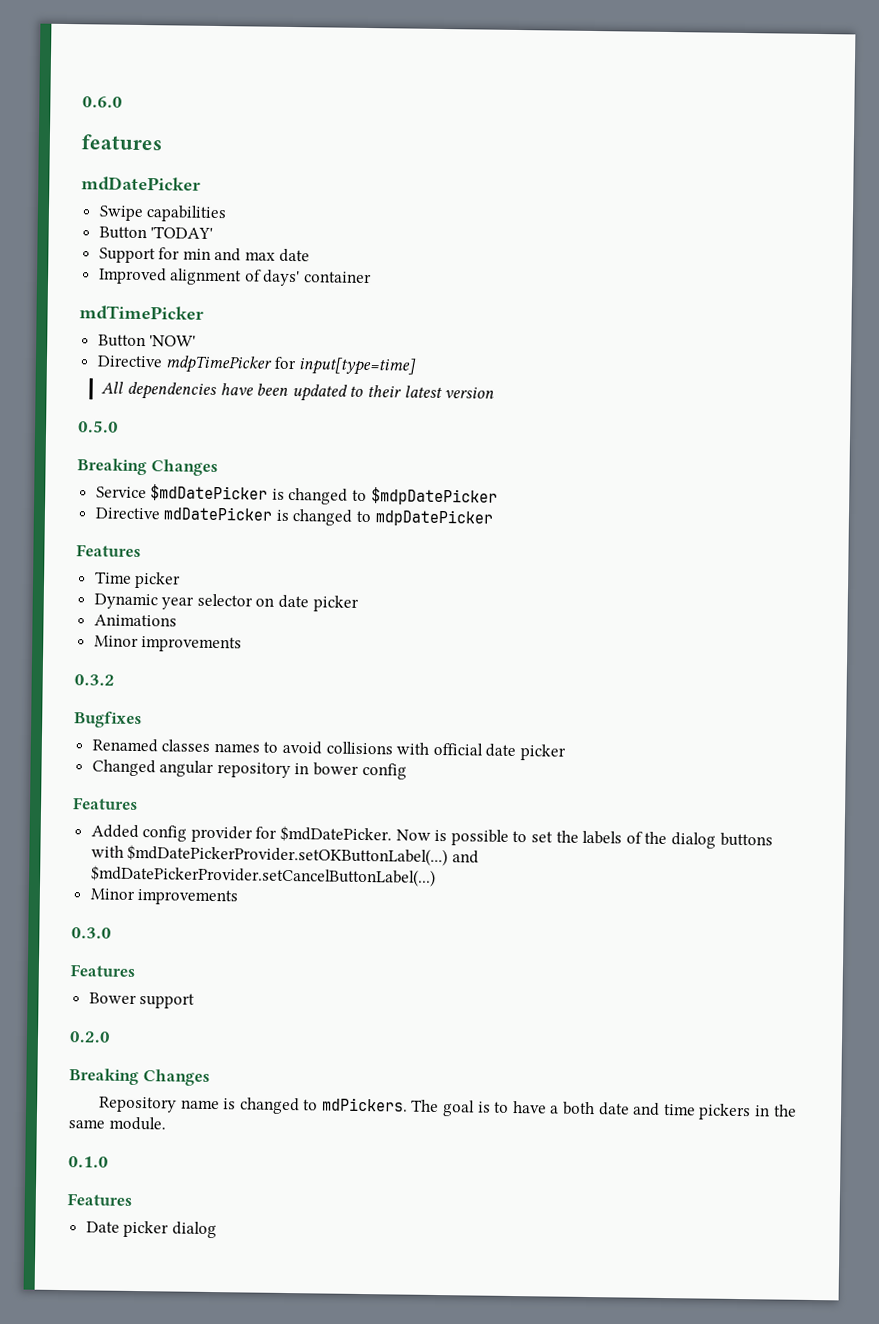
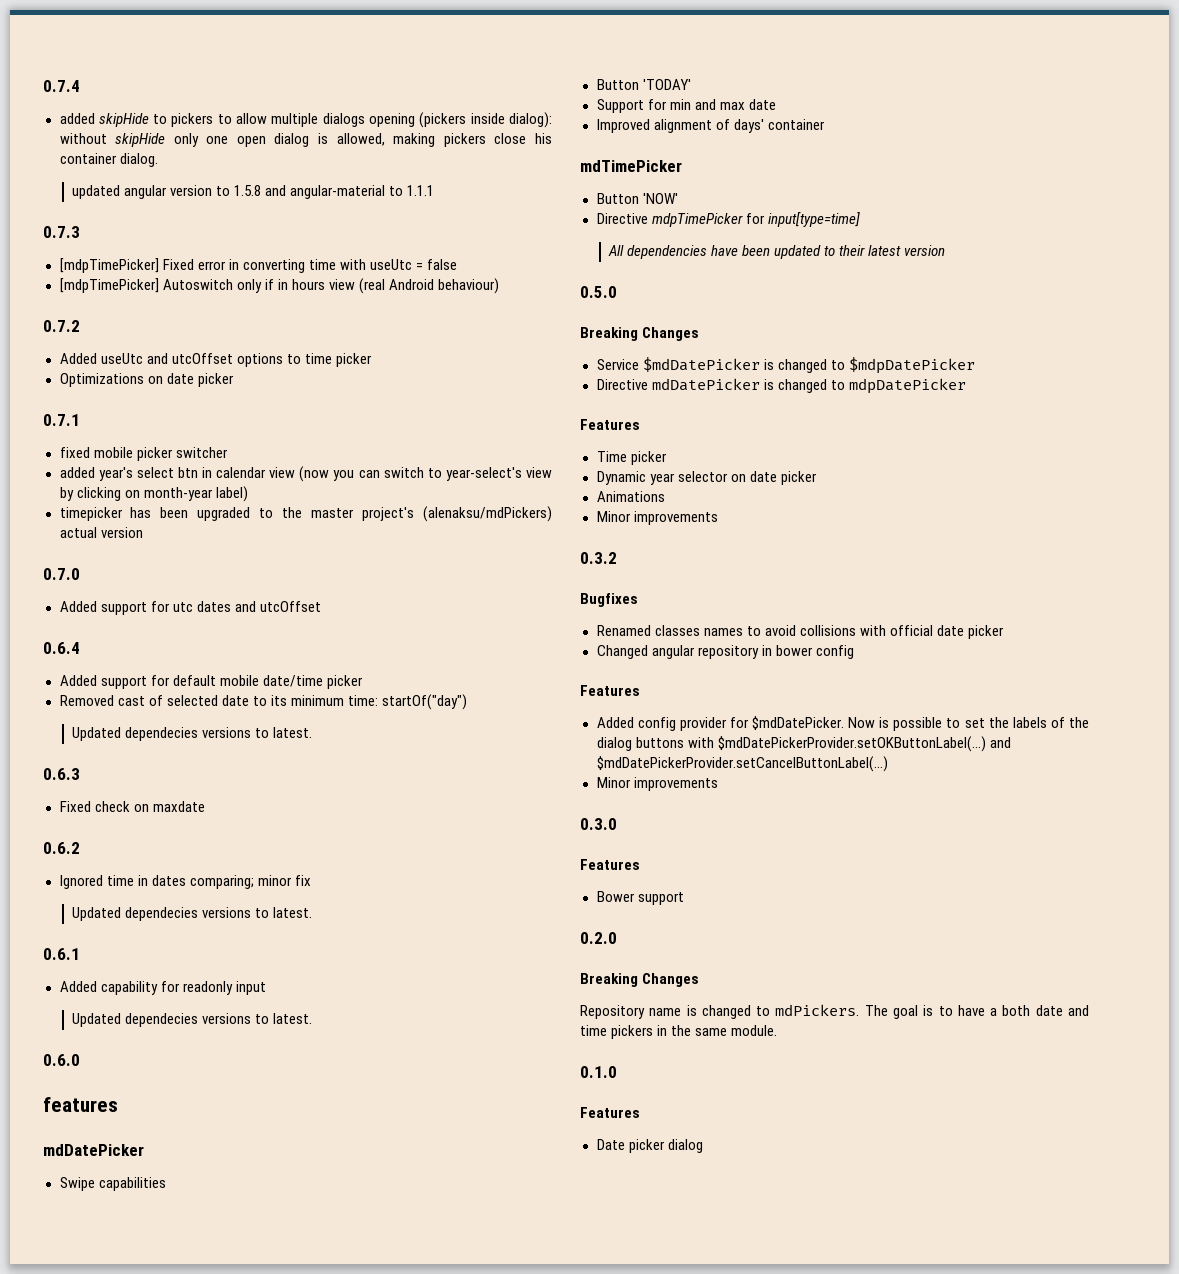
+ 0.7.4
+ added skipHide to pickers to allow multiple dialogs opening (pickers inside dialog): without skipHide only one open dialog is allowed, making pickers close his container dialog.
+ updated angular version to 1.5.8 and angular-material to 1.1.1
+ 0.7.3
+ [mdpTimePicker] Fixed error in converting time with useUtc = false
+ [mdpTimePicker] Autoswitch only if in hours view (real Android behaviour)
+ 0.7.2
+ Added useUtc and utcOffset options to time picker
+ Optimizations on date picker
+ 0.7.1
+ fixed mobile picker switcher
+ added year's select btn in calendar view (now you can switch to year-select's view by clicking on month-year label)
+ timepicker has been upgraded to the master project's (alenaksu/mdPickers) actual version
+ 0.7.0
+ Added support for utc dates and utcOffset
+ 0.6.4
+ Added support for default mobile date/time picker
+ Removed cast of selected date to its minimum time: startOf("day")
+ Updated dependecies versions to latest.
+ 0.6.3
+ Fixed check on maxdate
+ 0.6.2
+ Ignored time in dates comparing; minor fix
+ Updated dependecies versions to latest.
+ 0.6.1
+ Added capability for readonly input
+ Updated dependecies versions to latest.

